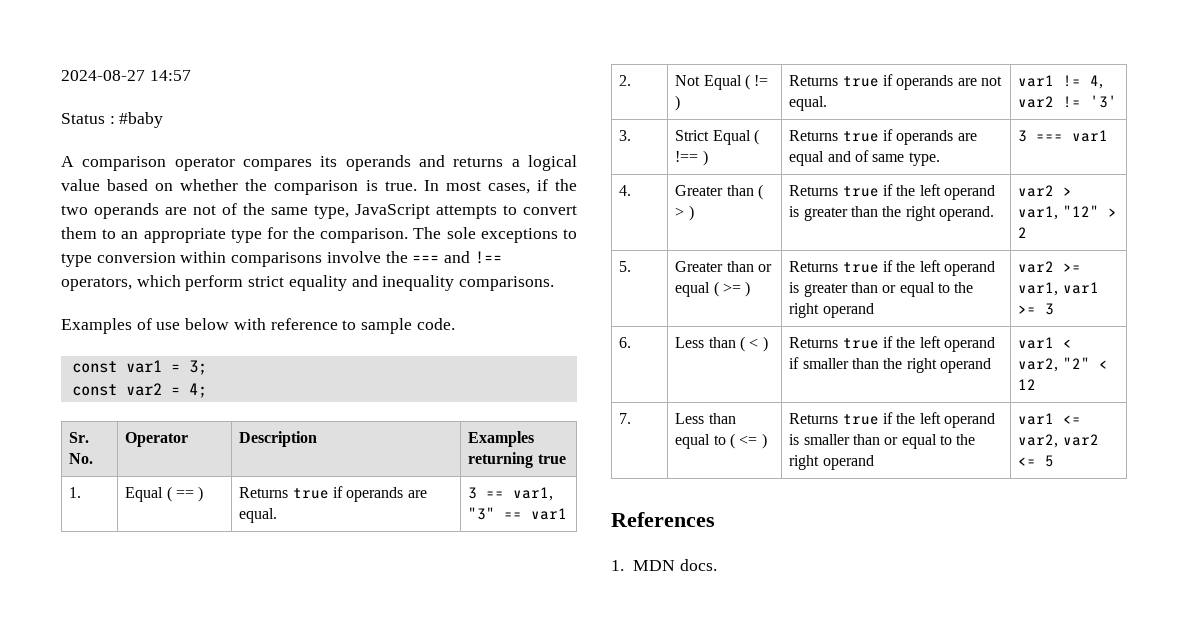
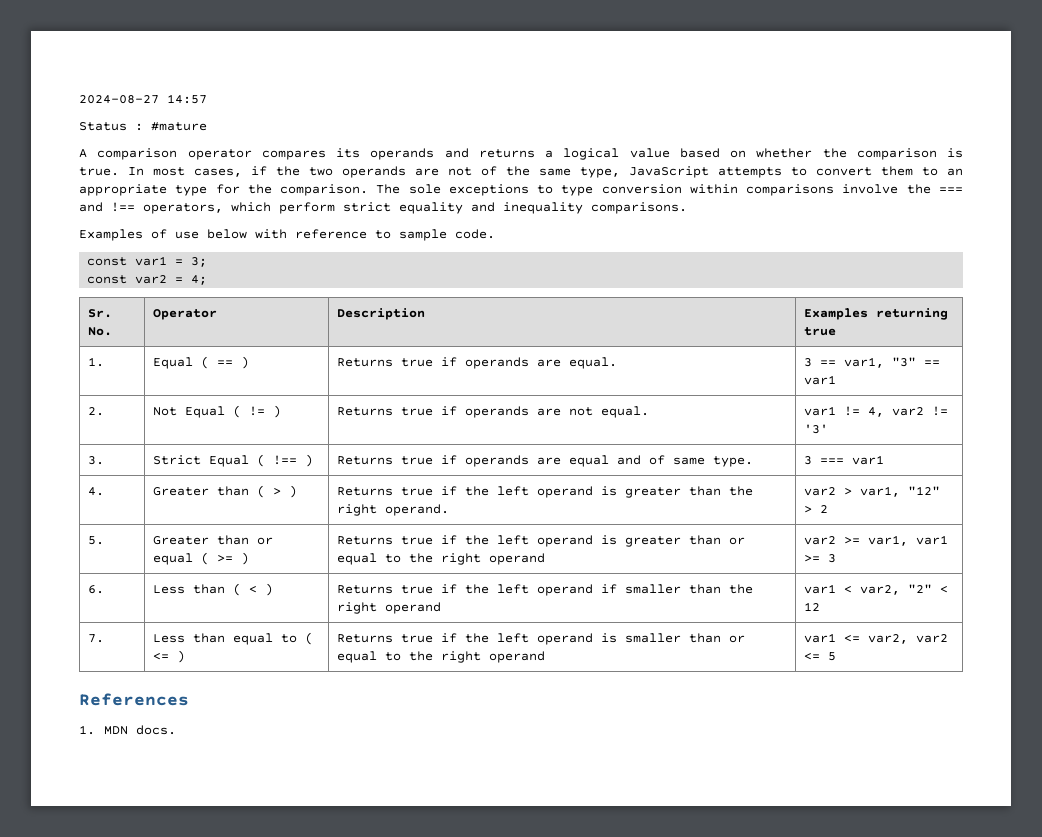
- Status : #baby
+ Status : #mature

